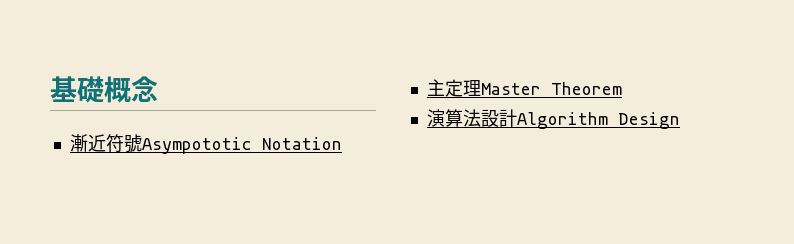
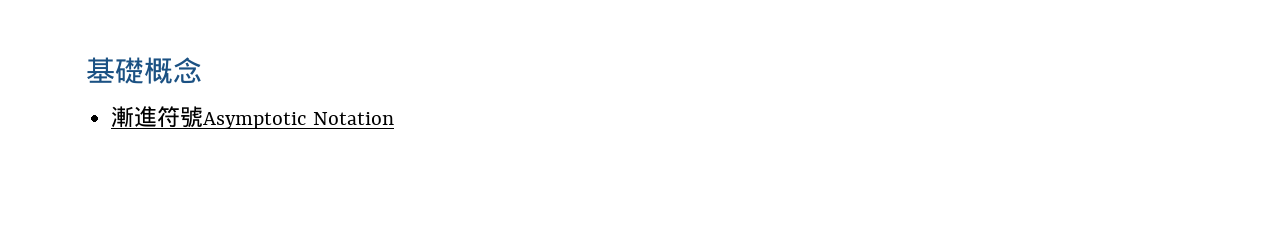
- 漸近符號Asympototic Notation
+ 漸進符號Asymptotic Notation
- 主定理Master Theorem
- 演算法設計Algorithm Design

